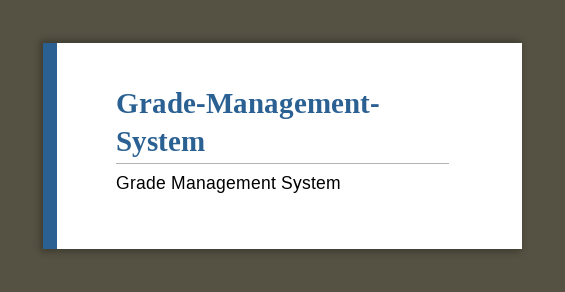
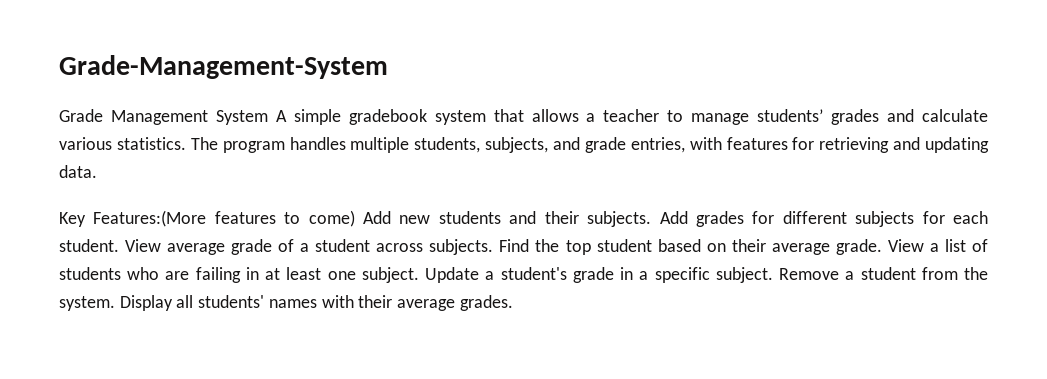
- Grade Management System
+ Grade Management System A simple gradebook system that allows a teacher to manage students’ grades and calculate various statistics. The program handles multiple students, subjects, and grade entries, with features for retrieving and updating data.
+ Key Features:(More features to come) Add new students and their subjects. Add grades for different subjects for each student. View average grade of a student across subjects. Find the top student based on their average grade. View a list of students who are failing in at least one subject. Update a student's grade in a specific subject. Remove a student from the system. Display all students' names with their average grades.

